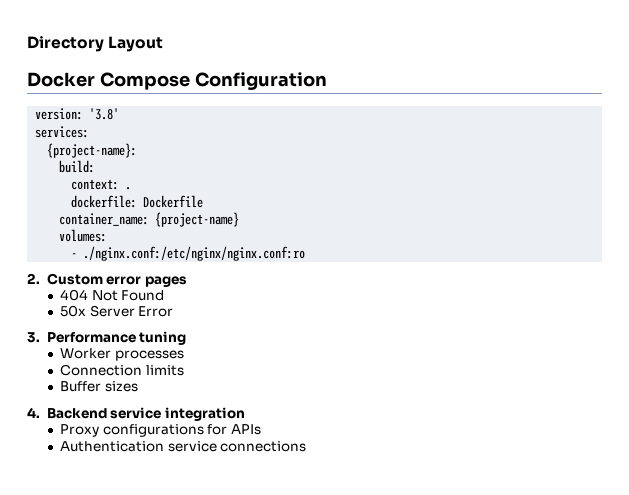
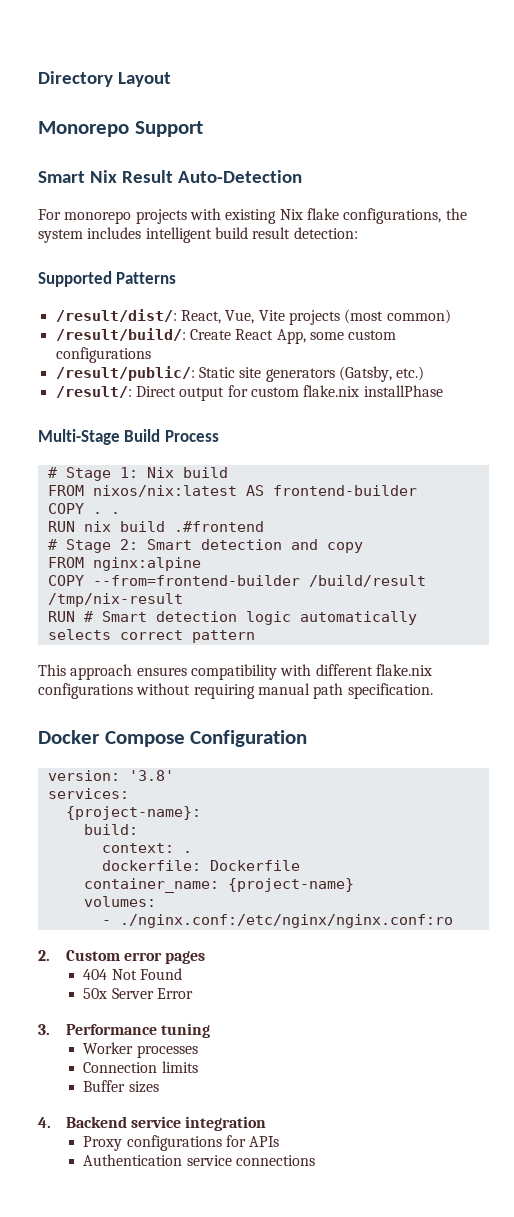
+ Monorepo Support
+ Smart Nix Result Auto-Detection
+ For monorepo projects with existing Nix flake configurations, the system includes intelligent build result detection:
+ Supported Patterns
+ /result/dist/: React, Vue, Vite projects (most common)
+ /result/build/: Create React App, some custom configurations
+ /result/public/: Static site generators (Gatsby, etc.)
+ /result/: Direct output for custom flake.nix installPhase
+ Multi-Stage Build Process
+ # Stage 1: Nix build
+ FROM nixos/nix:latest AS frontend-builder
+ COPY . .
+ RUN nix build .#frontend
+ # Stage 2: Smart detection and copy
+ FROM nginx:alpine
+ COPY --from=frontend-builder /build/result /tmp/nix-result
+ RUN # Smart detection logic automatically selects correct pattern
+ This approach ensures compatibility with different flake.nix configurations without requiring manual path specification.

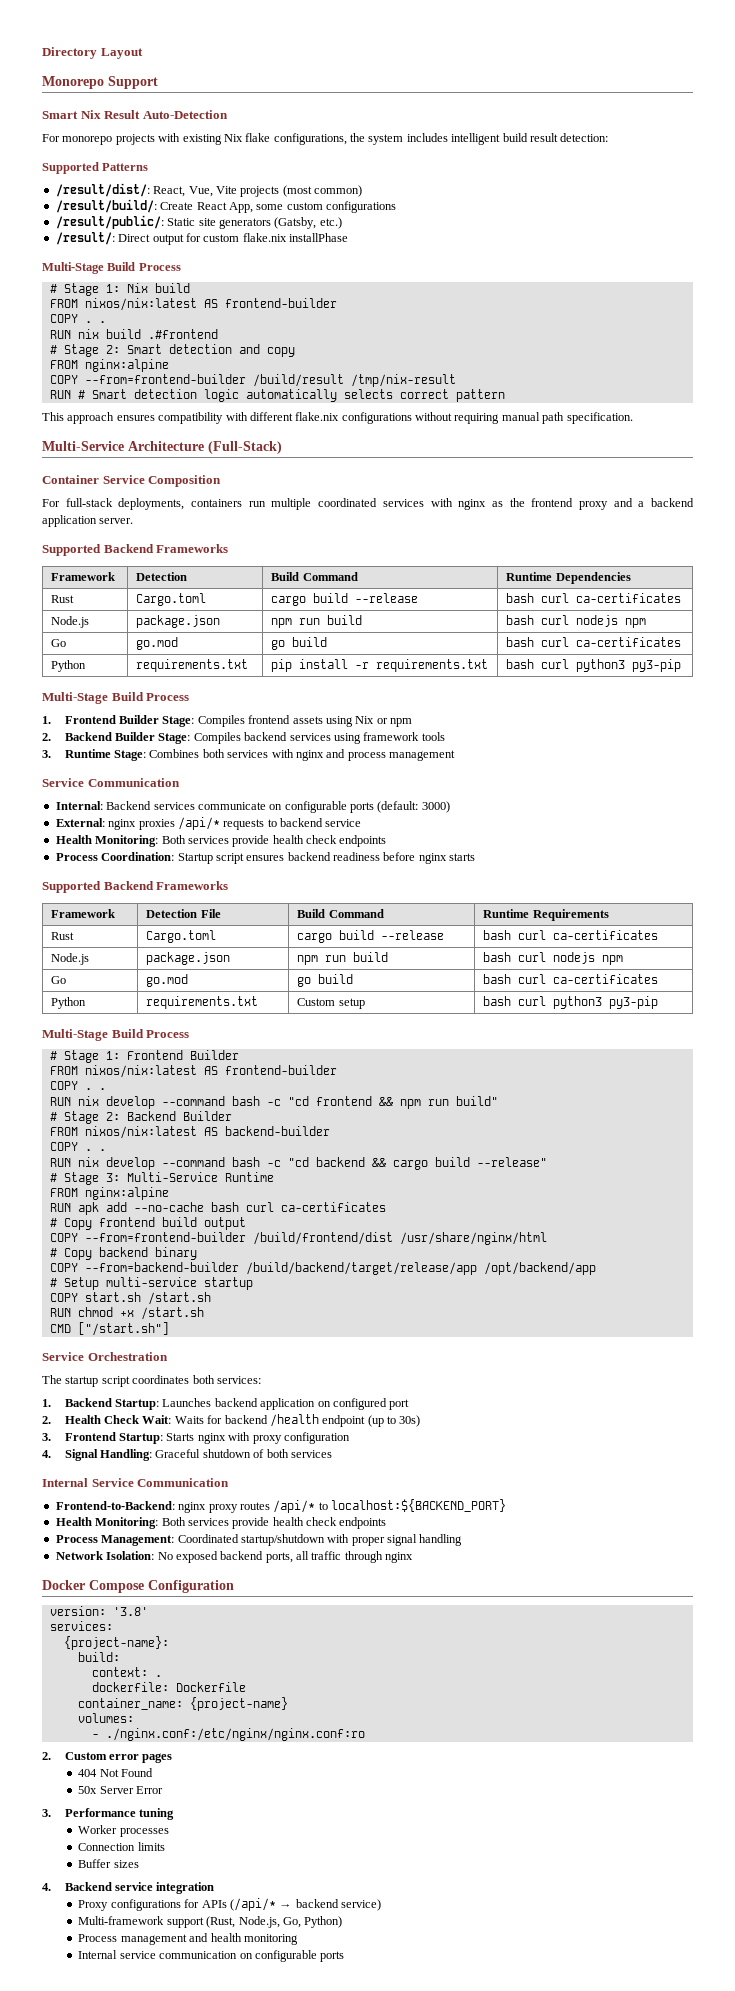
+ Multi-Service Architecture (Full-Stack)
+ Container Service Composition
+ For full-stack deployments, containers run multiple coordinated services with nginx as the frontend proxy and a backend application server.
+ Supported Backend Frameworks
+ Framework | Detection | Build Command | Runtime Dependencies
+ Rust | Cargo.toml | cargo build --release | bash curl ca-certificates
+ Node.js | package.json | npm run build | bash curl nodejs npm
+ Go | go.mod | go build | bash curl ca-certificates
+ Python | requirements.txt | pip install -r requirements.txt | bash curl python3 py3-pip
+ Multi-Stage Build Process
+ 1. Frontend Builder Stage: Compiles frontend assets using Nix or npm
+ 2. Backend Builder Stage: Compiles backend services using framework tools
+ 3. Runtime Stage: Combines both services with nginx and process management
+ Service Communication
+ Internal: Backend services communicate on configurable ports (default: 3000)
+ External: nginx proxies /api/* requests to backend service
+ Health Monitoring: Both services provide health check endpoints
+ Process Coordination: Startup script ensures backend readiness before nginx starts
+ Supported Backend Frameworks
+ Framework | Detection File | Build Command | Runtime Requirements
+ Rust | Cargo.toml | cargo build --release | bash curl ca-certificates
+ Node.js | package.json | npm run build | bash curl nodejs npm
+ Go | go.mod | go build | bash curl ca-certificates
+ Python | requirements.txt | Custom setup | bash curl python3 py3-pip
+ Multi-Stage Build Process
+ # Stage 1: Frontend Builder
+ FROM nixos/nix:latest AS frontend-builder
+ COPY . .
+ RUN nix develop --command bash -c "cd frontend && npm run build"
+ # Stage 2: Backend Builder
+ FROM nixos/nix:latest AS backend-builder
+ COPY . .
+ RUN nix develop --command bash -c "cd backend && cargo build --release"
+ # Stage 3: Multi-Service Runtime
+ FROM nginx:alpine
+ RUN apk add --no-cache bash curl ca-certificates
+ # Copy frontend build output
+ COPY --from=frontend-builder /build/frontend/dist /usr/share/nginx/html
+ # Copy backend binary
+ COPY --from=backend-builder /build/backend/target/release/app /opt/backend/app
+ # Setup multi-service startup
+ COPY start.sh /start.sh
+ RUN chmod +x /start.sh
+ CMD ["/start.sh"]
+ Service Orchestration
+ The startup script coordinates both services:
+ 1. Backend Startup: Launches backend application on configured port
+ 2. Health Check Wait: Waits for backend /health endpoint (up to 30s)
+ 3. Frontend Startup: Starts nginx with proxy configuration
+ 4. Signal Handling: Graceful shutdown of both services
+ Internal Service Communication
+ Frontend-to-Backend: nginx proxy routes /api/* to localhost:${BACKEND_PORT}
+ Health Monitoring: Both services provide health check endpoints
+ Process Management: Coordinated startup/shutdown with proper signal handling
+ Network Isolation: No exposed backend ports, all traffic through nginx
- Proxy configurations for APIs
- Authentication service connections
+ Proxy configurations for APIs (/api/* → backend service)
+ Multi-framework support (Rust, Node.js, Go, Python)
+ Process management and health monitoring
+ Internal service communication on configurable ports

